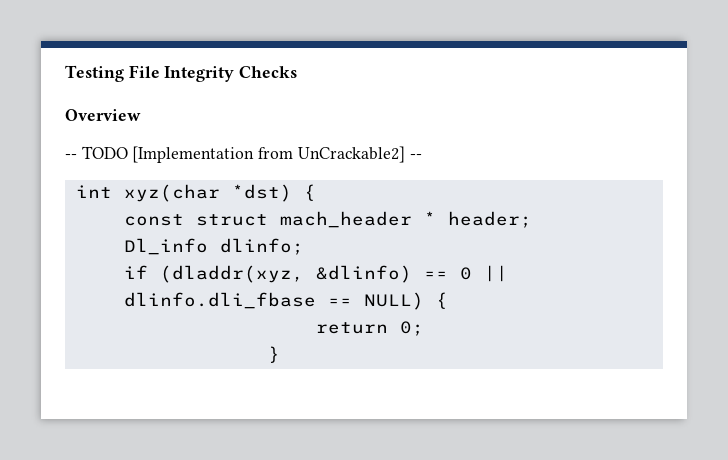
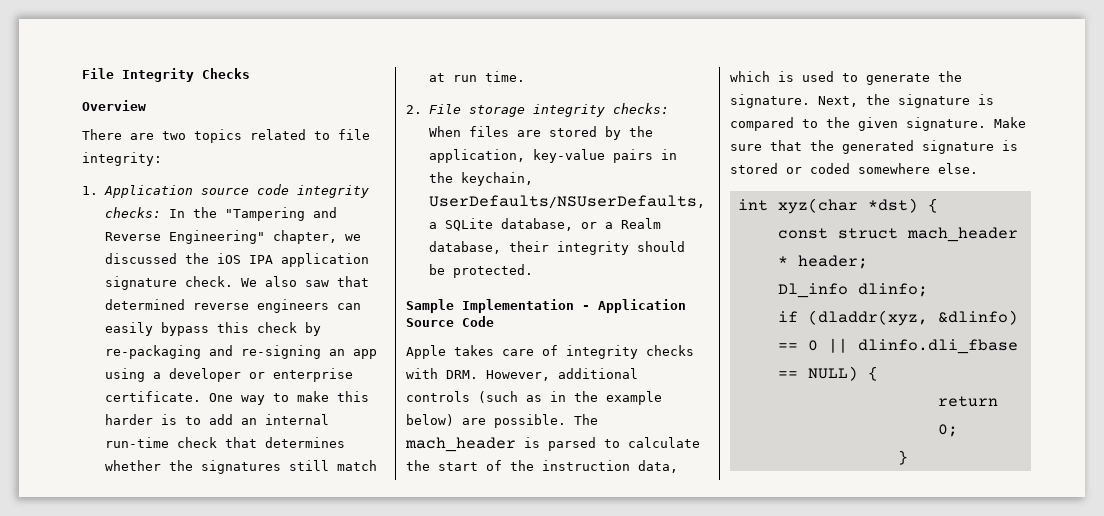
- Testing File Integrity Checks
+ File Integrity Checks
- -- TODO [Implementation from UnCrackable2] --
+ There are two topics related to file integrity:
+ 1. Application source code integrity checks: In the "Tampering and Reverse Engineering" chapter, we discussed the iOS IPA application signature check. We also saw that determined reverse engineers can easily bypass this check by re-packaging and re-signing an app using a developer or enterprise certificate. One way to make this harder is to add an internal run-time check that determines whether the signatures still match at run time.
+ 2. File storage integrity checks: When files are stored by the application, key-value pairs in the keychain, UserDefaults/NSUserDefaults, a SQLite database, or a Realm database, their integrity should be protected.
+ Sample Implementation - Application Source Code
+ Apple takes care of integrity checks with DRM. However, additional controls (such as in the example below) are possible. The mach_header is parsed to calculate the start of the instruction data, which is used to generate the signature. Next, the signature is compared to the given signature. Make sure that the generated signature is stored or coded somewhere else.

